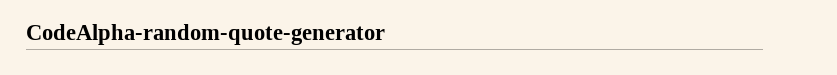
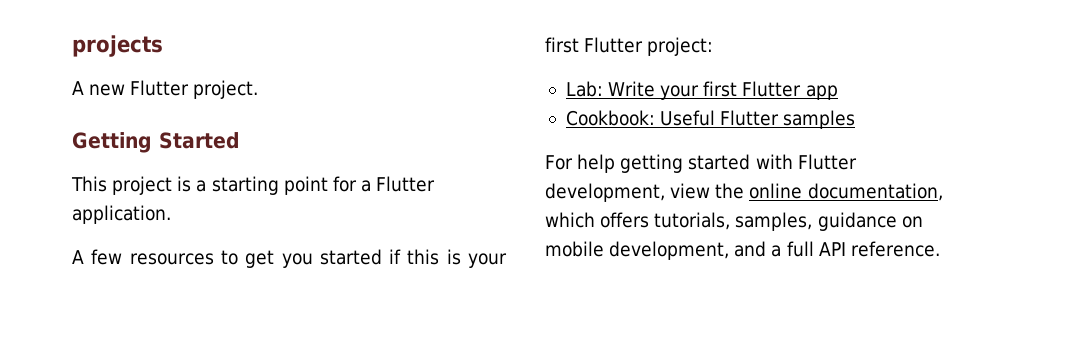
- CodeAlpha-random-quote-generator
+ projects
+ A new Flutter project.
+ Getting Started
+ This project is a starting point for a Flutter application.
+ A few resources to get you started if this is your first Flutter project:
+ Lab: Write your first Flutter app
+ Cookbook: Useful Flutter samples
+ For help getting started with Flutter development, view the online documentation, which offers tutorials, samples, guidance on mobile development, and a full API reference.

